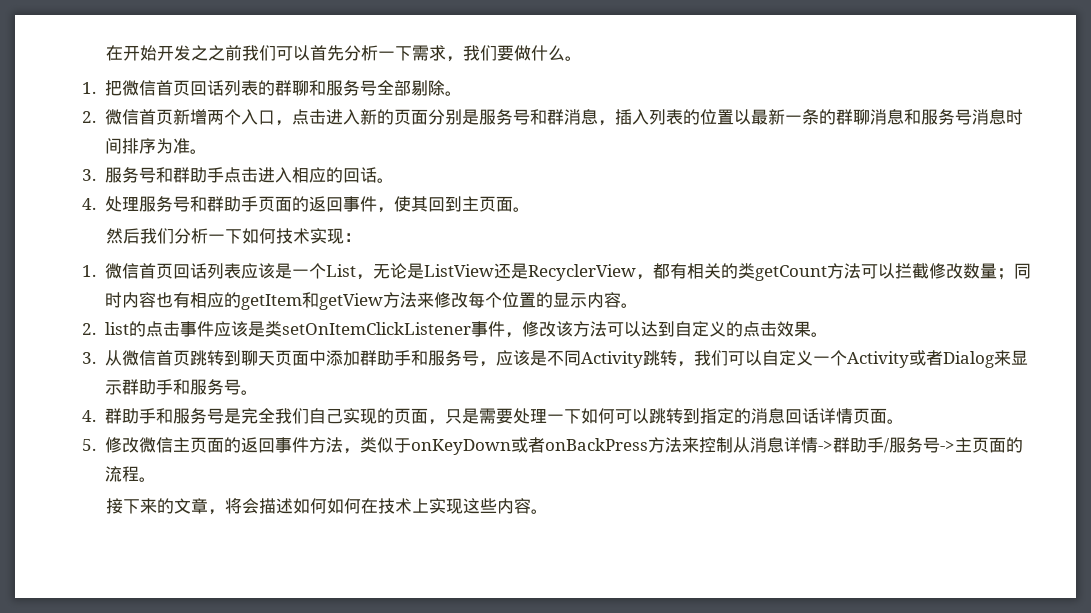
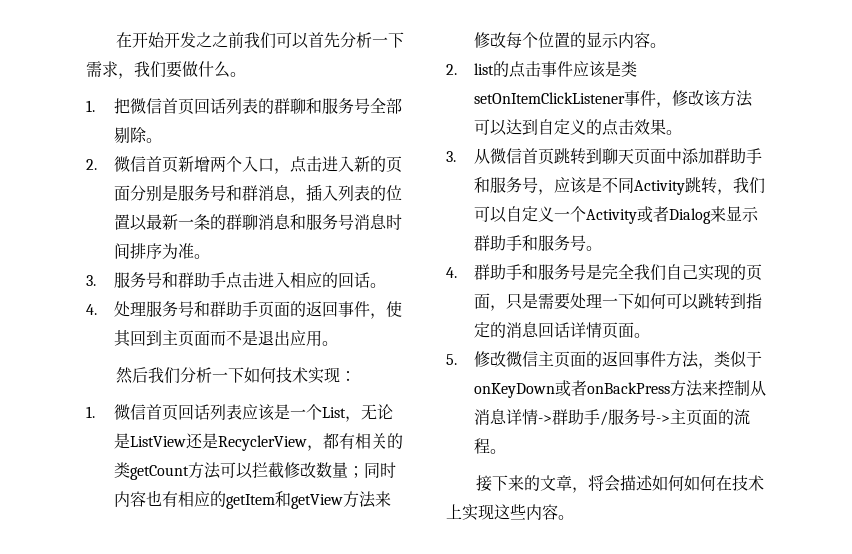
- 4.处理服务号和群助手页面的返回事件，使其回到主页面。
+ 4.处理服务号和群助手页面的返回事件，使其回到主页面而不是退出应用。

